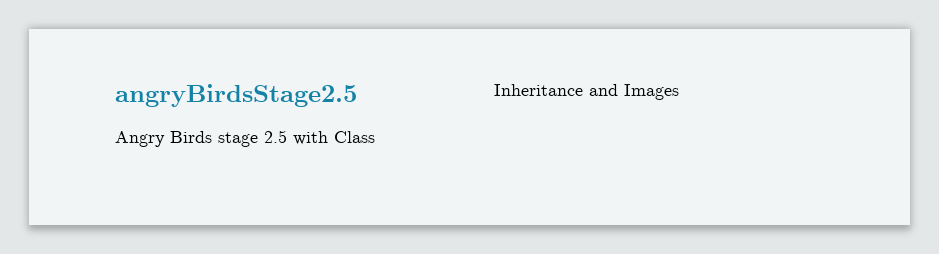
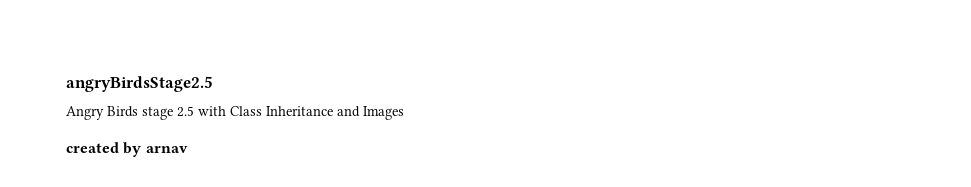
+ created by arnav

